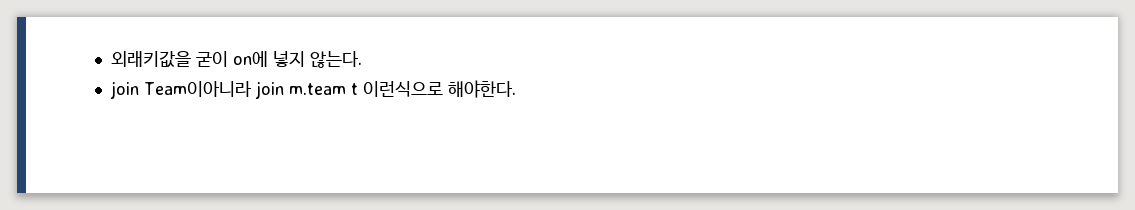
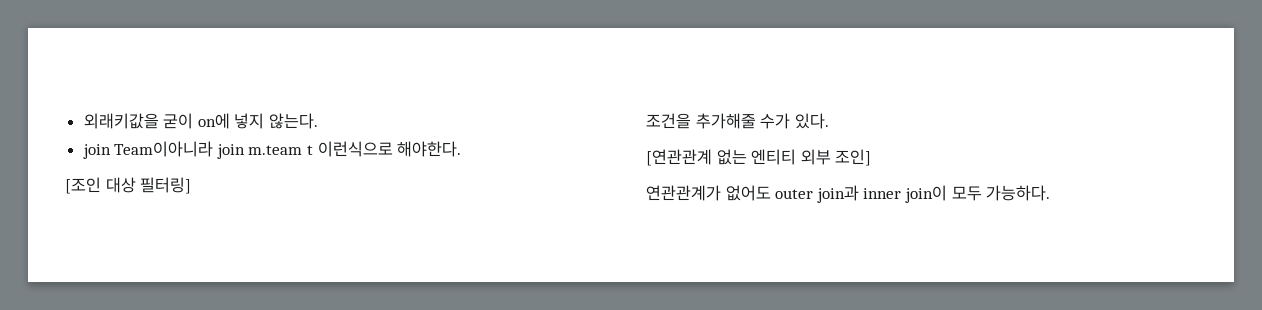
+ [조인 대상 필터링]
+ 조건을 추가해줄 수가 있다.
+ [연관관계 없는 엔티티 외부 조인]
+ 연관관계가 없어도 outer join과 inner join이 모두 가능하다.

